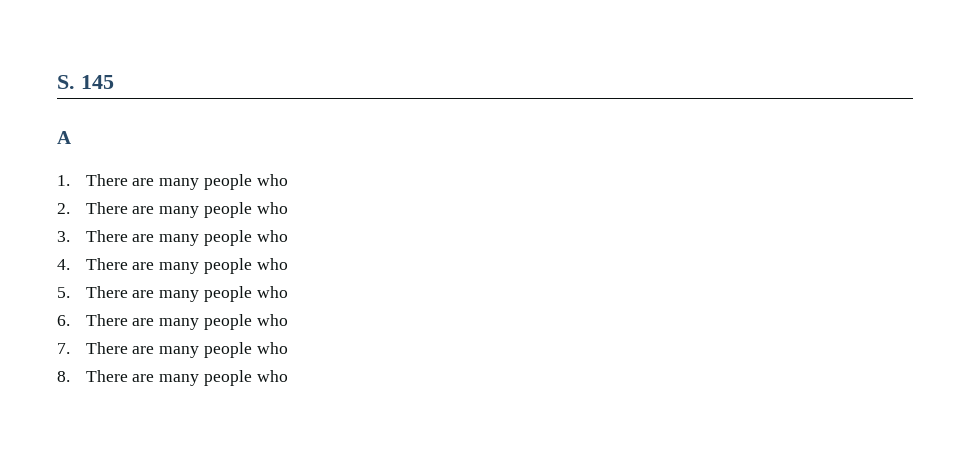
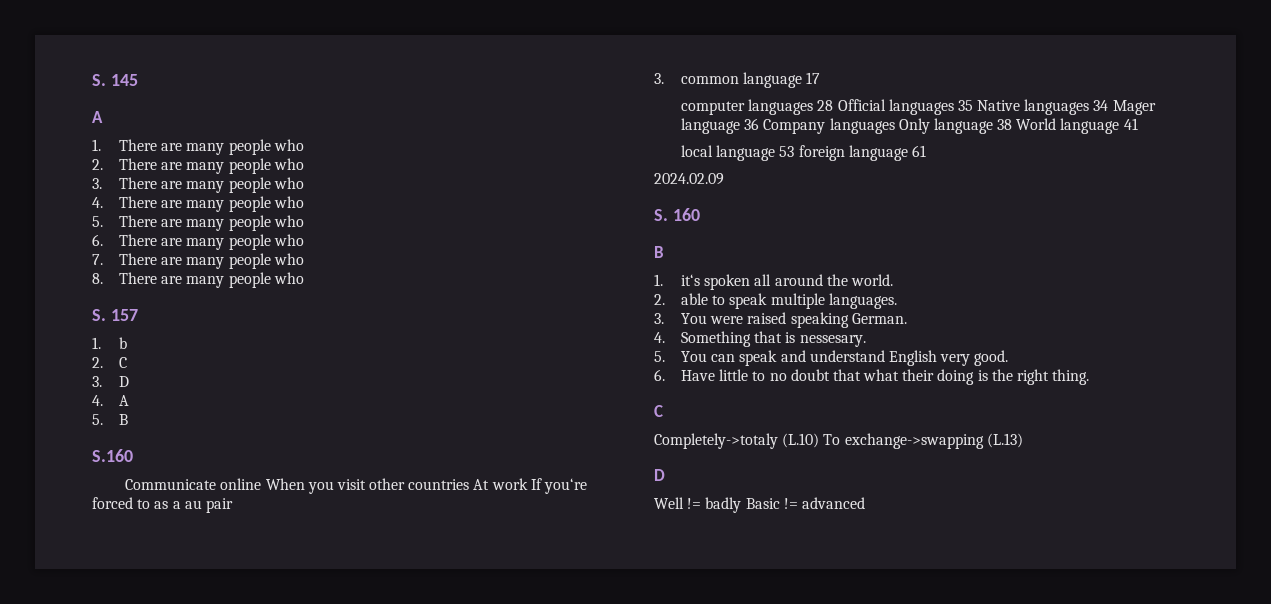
+ S. 157
+ 1. b
+ 2. C
+ 3. D
+ 4. A
+ 5. B
+ S.160
+ Communicate online When you visit other countries At work If you‘re forced to as a au pair
+ 3. common language 17
+ computer languages 28 Official languages 35 Native languages 34 Mager language 36 Company languages Only language 38 World language 41
+ local language 53 foreign language 61
+ 2024.02.09
+ S. 160
+ B
+ 1. it‘s spoken all around the world.
+ 2. able to speak multiple languages.
+ 3. You were raised speaking German.
+ 4. Something that is nessesary.
+ 5. You can speak and understand English very good.
+ 6. Have little to no doubt that what their doing is the right thing.
+ C
+ Completely->totaly (L.10) To exchange->swapping (L.13)
+ D
+ Well != badly Basic != advanced

